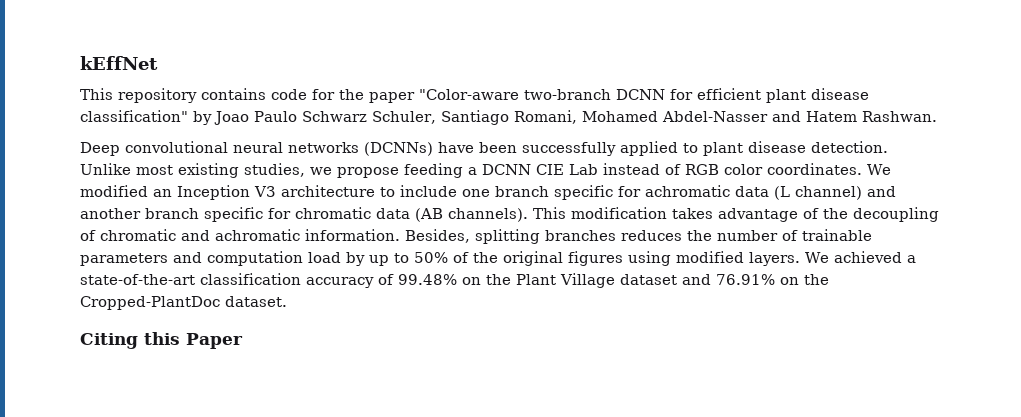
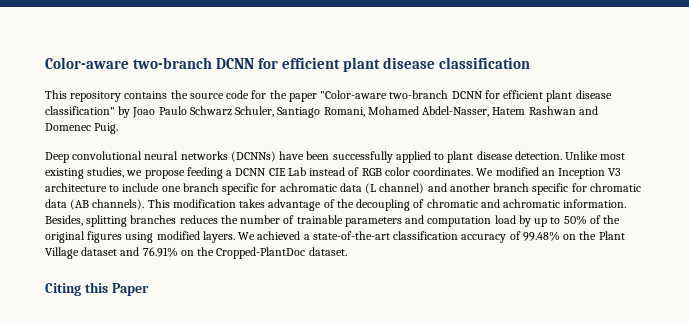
- kEffNet
+ Color-aware two-branch DCNN for efficient plant disease classification
- This repository contains code for the paper "Color-aware two-branch DCNN for efficient plant disease classification" by Joao Paulo Schwarz Schuler, Santiago Romani, Mohamed Abdel-Nasser and Hatem Rashwan.
+ This repository contains the source code for the paper "Color-aware two-branch DCNN for efficient plant disease classification" by Joao Paulo Schwarz Schuler, Santiago Romani, Mohamed Abdel-Nasser, Hatem Rashwan and Domenec Puig.

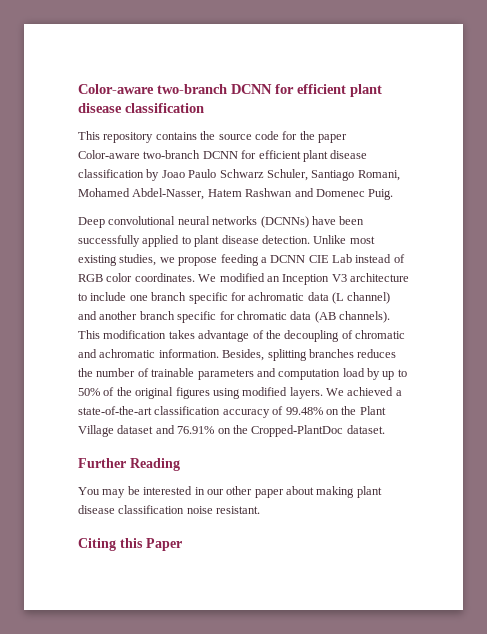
- This repository contains the source code for the paper "Color-aware two-branch DCNN for efficient plant disease classification" by Joao Paulo Schwarz Schuler, Santiago Romani, Mohamed Abdel-Nasser, Hatem Rashwan and Domenec Puig.
+ This repository contains the source code for the paper Color-aware two-branch DCNN for efficient plant disease classification by Joao Paulo Schwarz Schuler, Santiago Romani, Mohamed Abdel-Nasser, Hatem Rashwan and Domenec Puig.
+ Further Reading
+ You may be interested in our other paper about making plant disease classification noise resistant.

